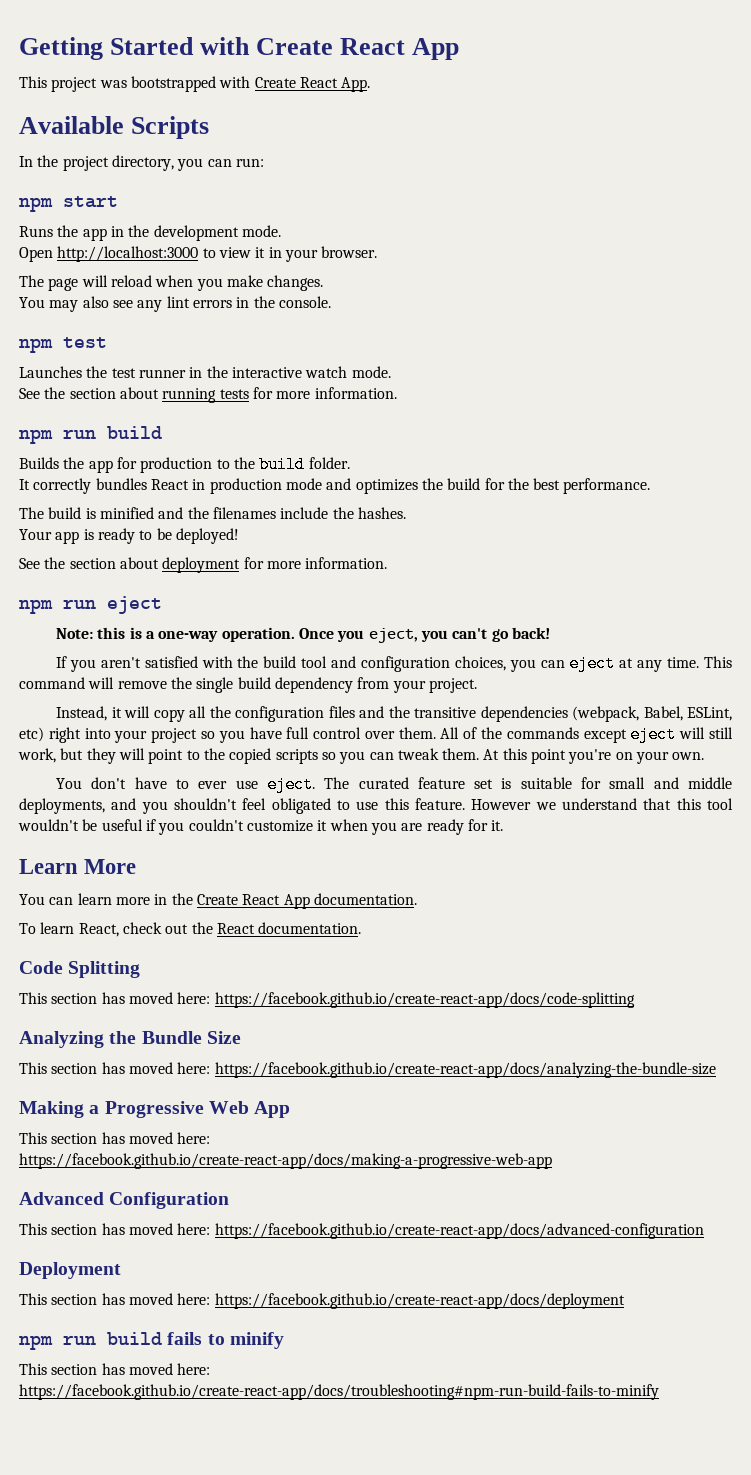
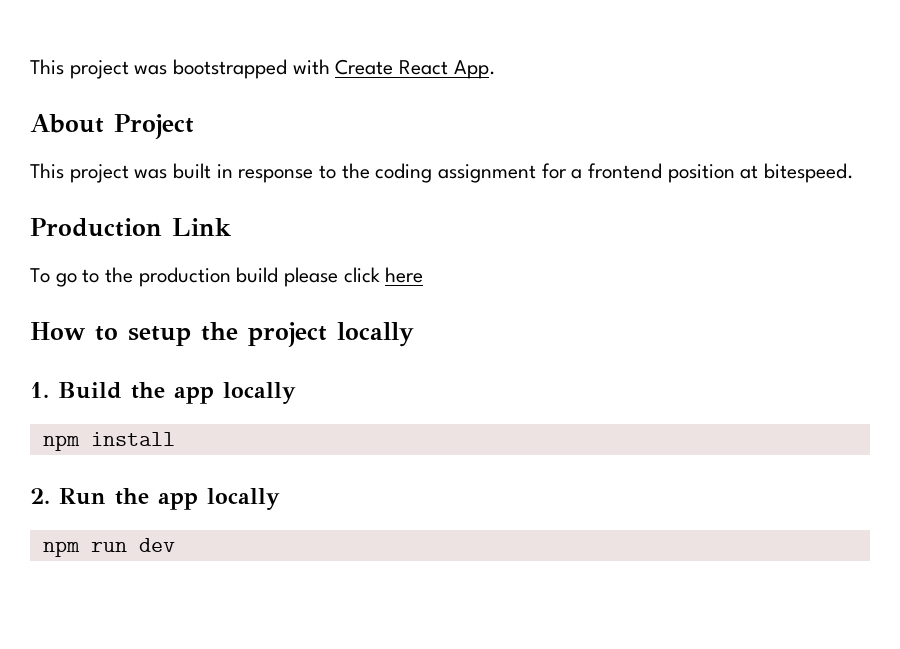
- Getting Started with Create React App
- Available Scripts
- In the project directory, you can run:
- npm start
- Runs the app in the development mode.
- Open http://localhost:3000 to view it in your browser.
- The page will reload when you make changes.
- You may also see any lint errors in the console.
- npm test
- Launches the test runner in the interactive watch mode.
- See the section about running tests for more information.
- npm run build
- Builds the app for production to the build folder.
- It correctly bundles React in production mode and optimizes the build for the best performance.
- The build is minified and the filenames include the hashes.
- Your app is ready to be deployed!
- See the section about deployment for more information.
- npm run eject
- Note: this is a one-way operation. Once you eject, you can't go back!
- If you aren't satisfied with the build tool and configuration choices, you can eject at any time. This command will remove the single build dependency from your project.
- Instead, it will copy all the configuration files and the transitive dependencies (webpack, Babel, ESLint, etc) right into your project so you have full control over them. All of the commands except eject will still work, but they will point to the copied scripts so you can tweak them. At this point you're on your own.
- You don't have to ever use eject. The curated feature set is suitable for small and middle deployments, and you shouldn't feel obligated to use this feature. However we understand that this tool wouldn't be useful if you couldn't customize it when you are ready for it.
- Learn More
- You can learn more in the Create React App documentation.
- To learn React, check out the React documentation.
- Code Splitting
- This section has moved here: https://facebook.github.io/create-react-app/docs/code-splitting
- Analyzing the Bundle Size
- This section has moved here: https://facebook.github.io/create-react-app/docs/analyzing-the-bundle-size
- Making a Progressive Web App
- This section has moved here: https://facebook.github.io/create-react-app/docs/making-a-progressive-web-app
- Advanced Configuration
- This section has moved here: https://facebook.github.io/create-react-app/docs/advanced-configuration
- Deployment
- This section has moved here: https://facebook.github.io/create-react-app/docs/deployment
- npm run build fails to minify
- This section has moved here: https://facebook.github.io/create-react-app/docs/troubleshooting#npm-run-build-fails-to-minify
+ About Project
+ This project was built in response to the coding assignment for a frontend position at bitespeed.
+ Production Link
+ To go to the production build please click here
+ How to setup the project locally
+ 1. Build the app locally
+ npm install
+ 2. Run the app locally
+ npm run dev

